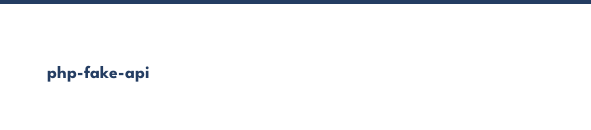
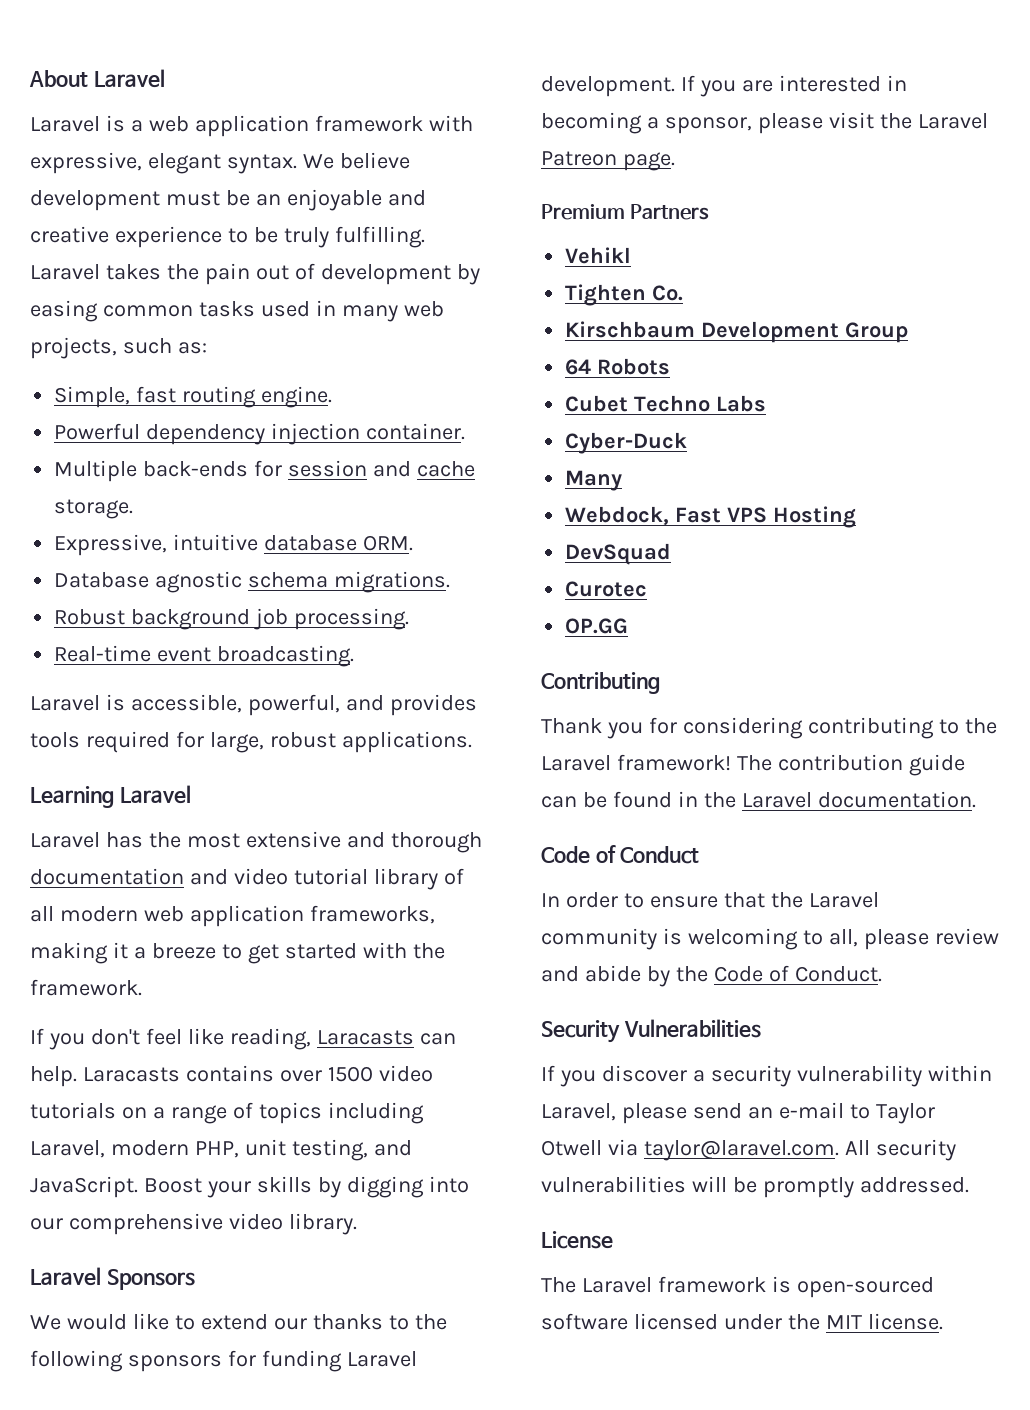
- php-fake-api
+ About Laravel
+ Laravel is a web application framework with expressive, elegant syntax. We believe development must be an enjoyable and creative experience to be truly fulfilling. Laravel takes the pain out of development by easing common tasks used in many web projects, such as:
+ Simple, fast routing engine.
+ Powerful dependency injection container.
+ Multiple back-ends for session and cache storage.
+ Expressive, intuitive database ORM.
+ Database agnostic schema migrations.
+ Robust background job processing.
+ Real-time event broadcasting.
+ Laravel is accessible, powerful, and provides tools required for large, robust applications.
+ Learning Laravel
+ Laravel has the most extensive and thorough documentation and video tutorial library of all modern web application frameworks, making it a breeze to get started with the framework.
+ If you don't feel like reading, Laracasts can help. Laracasts contains over 1500 video tutorials on a range of topics including Laravel, modern PHP, unit testing, and JavaScript. Boost your skills by digging into our comprehensive video library.
+ Laravel Sponsors
+ We would like to extend our thanks to the following sponsors for funding Laravel development. If you are interested in becoming a sponsor, please visit the Laravel Patreon page.
+ Premium Partners
+ Vehikl
+ Tighten Co.
+ Kirschbaum Development Group
+ 64 Robots
+ Cubet Techno Labs
+ Cyber-Duck
+ Many
+ Webdock, Fast VPS Hosting
+ DevSquad
+ Curotec
+ OP.GG
+ Contributing
+ Thank you for considering contributing to the Laravel framework! The contribution guide can be found in the Laravel documentation.
+ Code of Conduct
+ In order to ensure that the Laravel community is welcoming to all, please review and abide by the Code of Conduct.
+ Security Vulnerabilities
+ If you discover a security vulnerability within Laravel, please send an e-mail to Taylor Otwell via taylor@laravel.com. All security vulnerabilities will be promptly addressed.
+ License
+ The Laravel framework is open-sourced software licensed under the MIT license.

